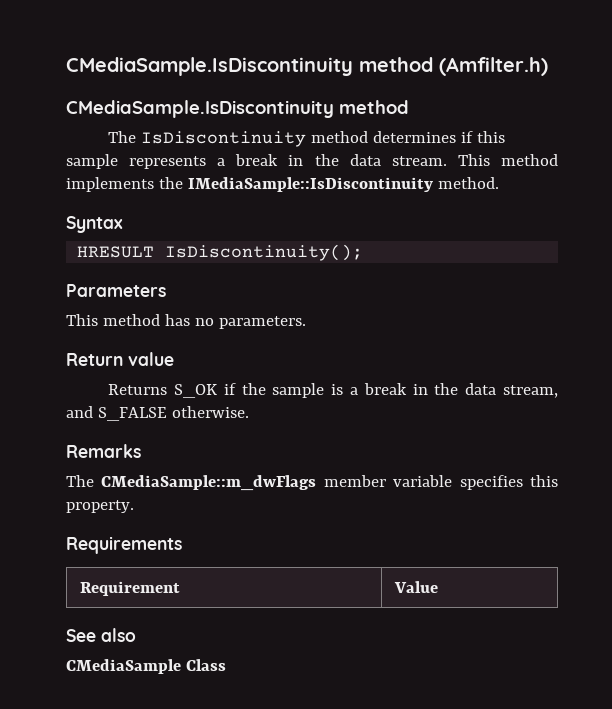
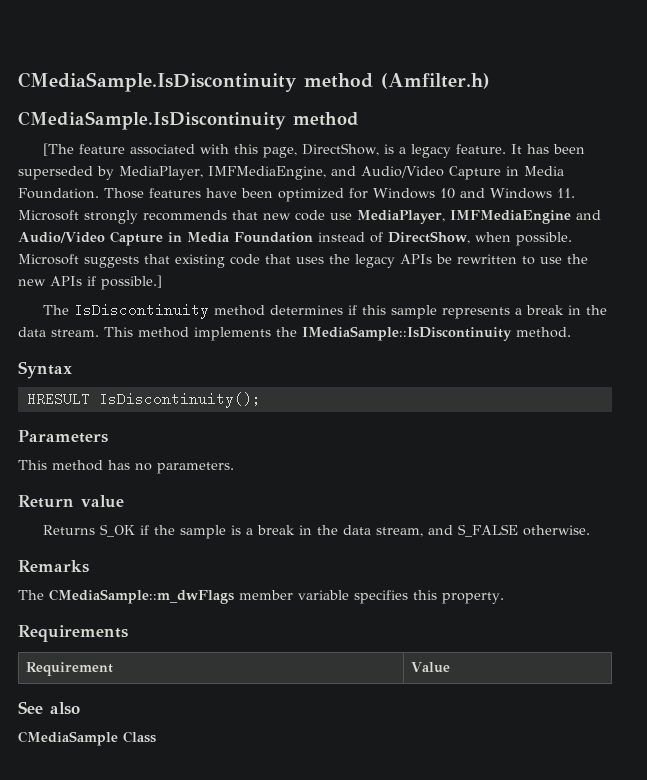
+ [The feature associated with this page, DirectShow, is a legacy feature. It has been superseded by MediaPlayer, IMFMediaEngine, and Audio/Video Capture in Media Foundation. Those features have been optimized for Windows 10 and Windows 11. Microsoft strongly recommends that new code use MediaPlayer, IMFMediaEngine and Audio/Video Capture in Media Foundation instead of DirectShow, when possible. Microsoft suggests that existing code that uses the legacy APIs be rewritten to use the new APIs if possible.]

